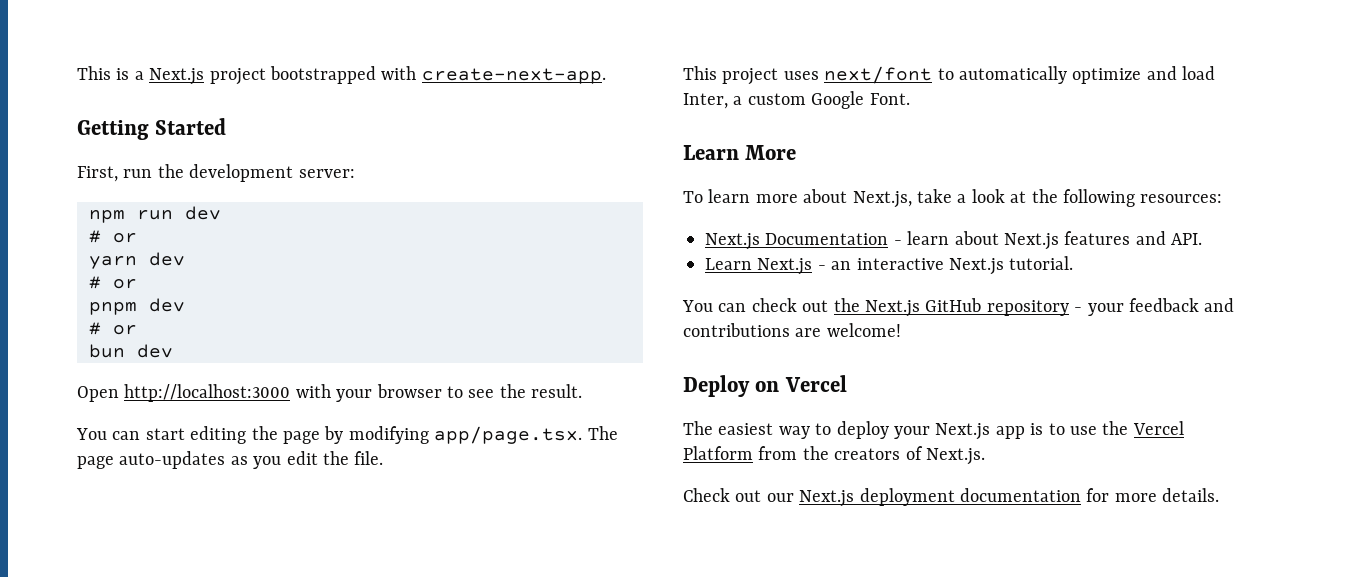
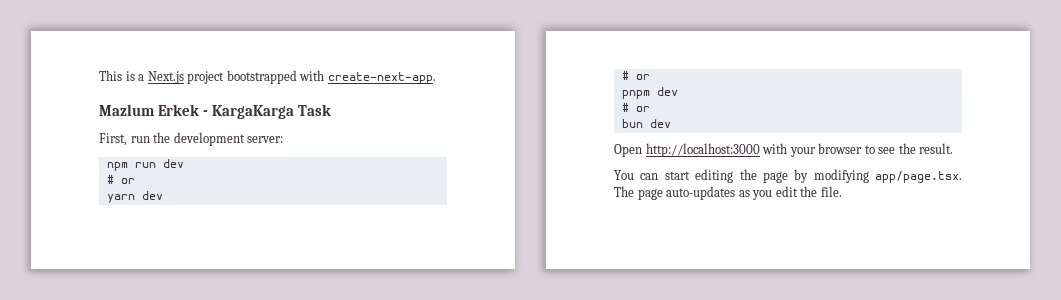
- Getting Started
+ Mazlum Erkek - KargaKarga Task
- This project uses next/font to automatically optimize and load Inter, a custom Google Font.
- Learn More
- To learn more about Next.js, take a look at the following resources:
- Next.js Documentation - learn about Next.js features and API.
- Learn Next.js - an interactive Next.js tutorial.
- You can check out the Next.js GitHub repository - your feedback and contributions are welcome!
- Deploy on Vercel
- The easiest way to deploy your Next.js app is to use the Vercel Platform from the creators of Next.js.
- Check out our Next.js deployment documentation for more details.

